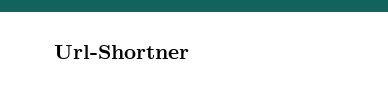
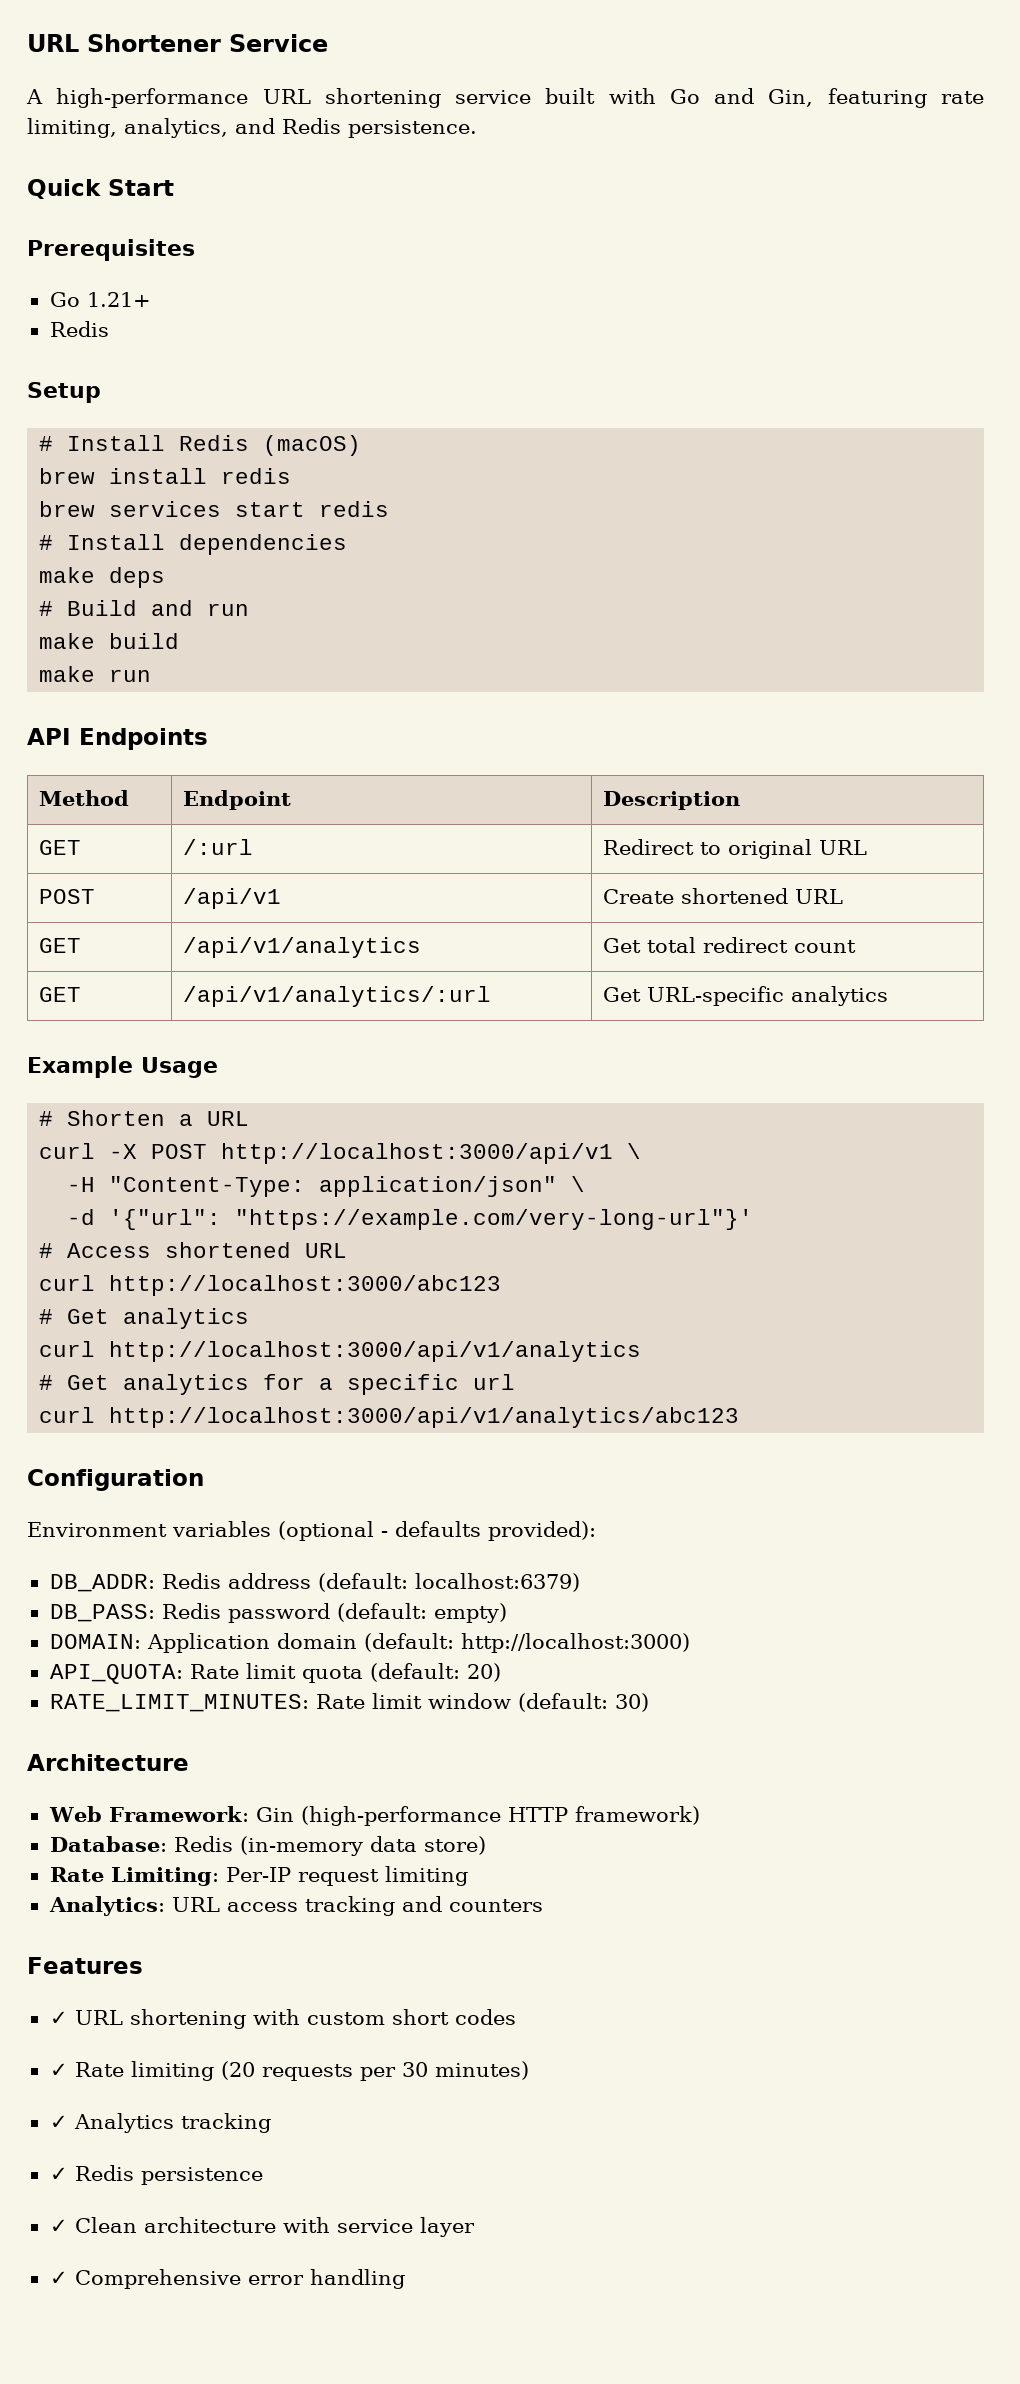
- Url-Shortner
+ URL Shortener Service
+ A high-performance URL shortening service built with Go and Gin, featuring rate limiting, analytics, and Redis persistence.
+ Quick Start
+ Prerequisites
+ Go 1.21+
+ Redis
+ Setup
+ # Install Redis (macOS)
+ brew install redis
+ brew services start redis
+ # Install dependencies
+ make deps
+ # Build and run
+ make build
+ make run
+ API Endpoints
+ Method | Endpoint | Description
+ GET | /:url | Redirect to original URL
+ POST | /api/v1 | Create shortened URL
+ GET | /api/v1/analytics | Get total redirect count
+ GET | /api/v1/analytics/:url | Get URL-specific analytics
+ Example Usage
+ # Shorten a URL
+ curl -X POST http://localhost:3000/api/v1 \
+ -H "Content-Type: application/json" \
+ -d '{"url": "https://example.com/very-long-url"}'
+ # Access shortened URL
+ curl http://localhost:3000/abc123
+ # Get analytics
+ curl http://localhost:3000/api/v1/analytics
+ # Get analytics for a specific url
+ curl http://localhost:3000/api/v1/analytics/abc123
+ Configuration
+ Environment variables (optional - defaults provided):
+ DB_ADDR: Redis address (default: localhost:6379)
+ DB_PASS: Redis password (default: empty)
+ DOMAIN: Application domain (default: http://localhost:3000)
+ API_QUOTA: Rate limit quota (default: 20)
+ RATE_LIMIT_MINUTES: Rate limit window (default: 30)
+ Architecture
+ Web Framework: Gin (high-performance HTTP framework)
+ Database: Redis (in-memory data store)
+ Rate Limiting: Per-IP request limiting
+ Analytics: URL access tracking and counters
+ Features
+ ✓ URL shortening with custom short codes
+ ✓ Rate limiting (20 requests per 30 minutes)
+ ✓ Analytics tracking
+ ✓ Redis persistence
+ ✓ Clean architecture with service layer
+ ✓ Comprehensive error handling

